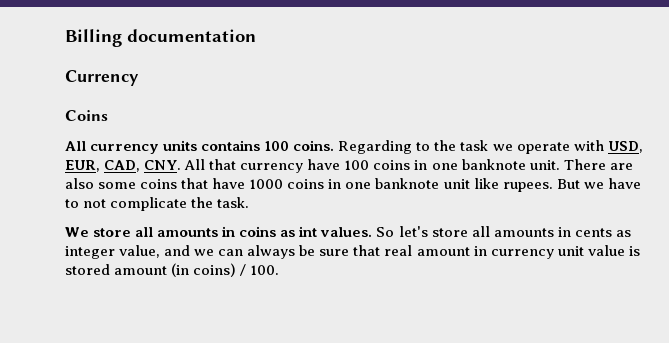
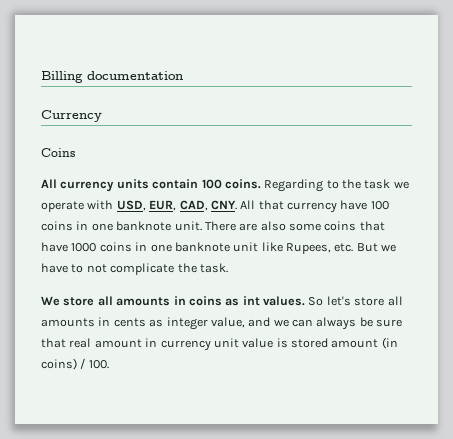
- All currency units contains 100 coins.
+ All currency units contain 100 coins.
- There are also some coins that have 1000 coins in one banknote unit like rupees. But we have to not complicate the task.
+ There are also some coins that have 1000 coins in one banknote unit like Rupees, etc. But we have to not complicate the task.

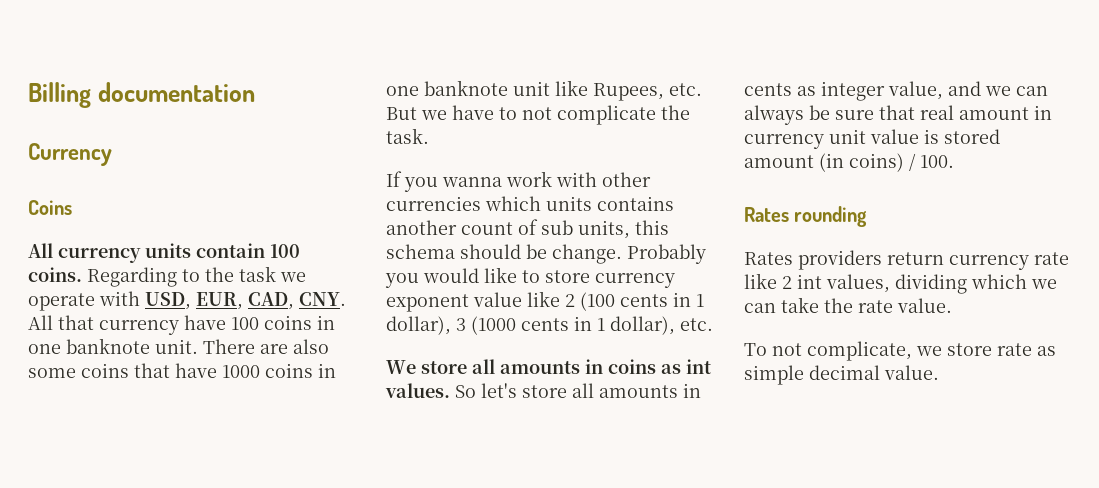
+ If you wanna work with other currencies which units contains another count of sub units, this schema should be change. Probably you would like to store currency exponent value like 2 (100 cents in 1 dollar), 3 (1000 cents in 1 dollar), etc.
+ Rates rounding
+ Rates providers return currency rate like 2 int values, dividing which we can take the rate value.
+ To not complicate, we store rate as simple decimal value.

